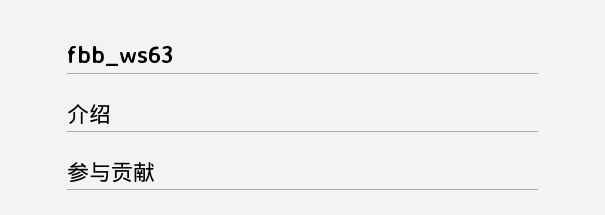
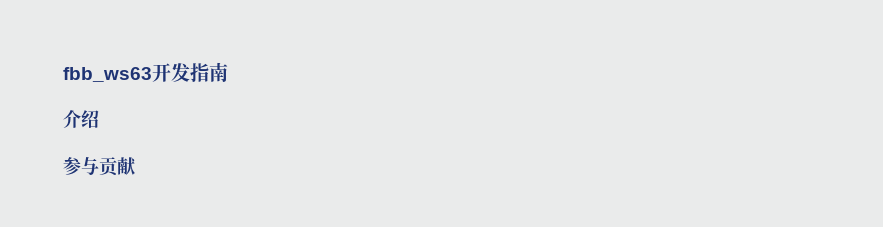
- fbb_ws63
+ fbb_ws63开发指南

